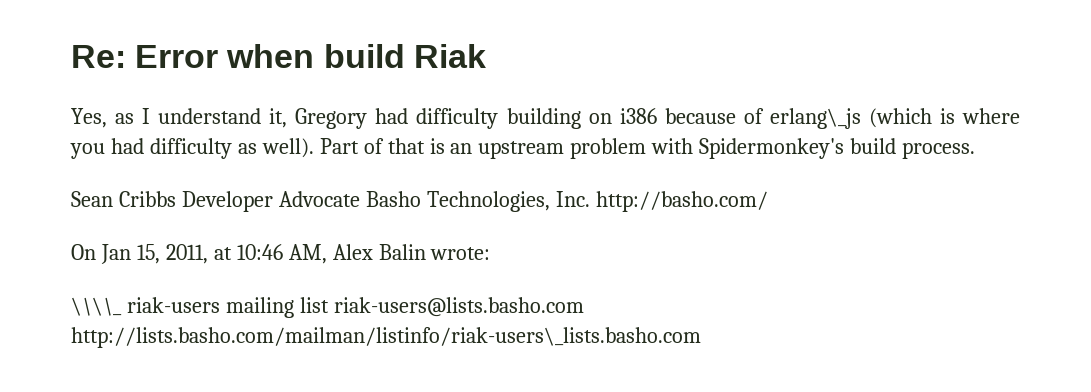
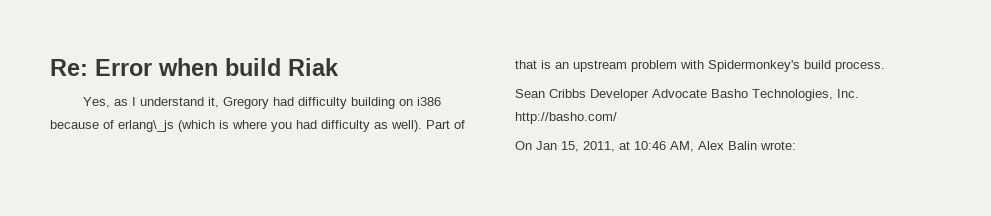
- \\\\_ riak-users mailing list riak-users@lists.basho.com http://lists.basho.com/mailman/listinfo/riak-users\_lists.basho.com

